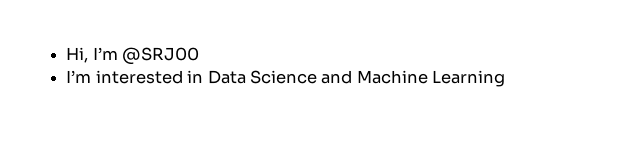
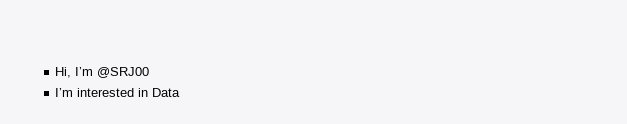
- I’m interested in Data Science and Machine Learning
+ I’m interested in Data

